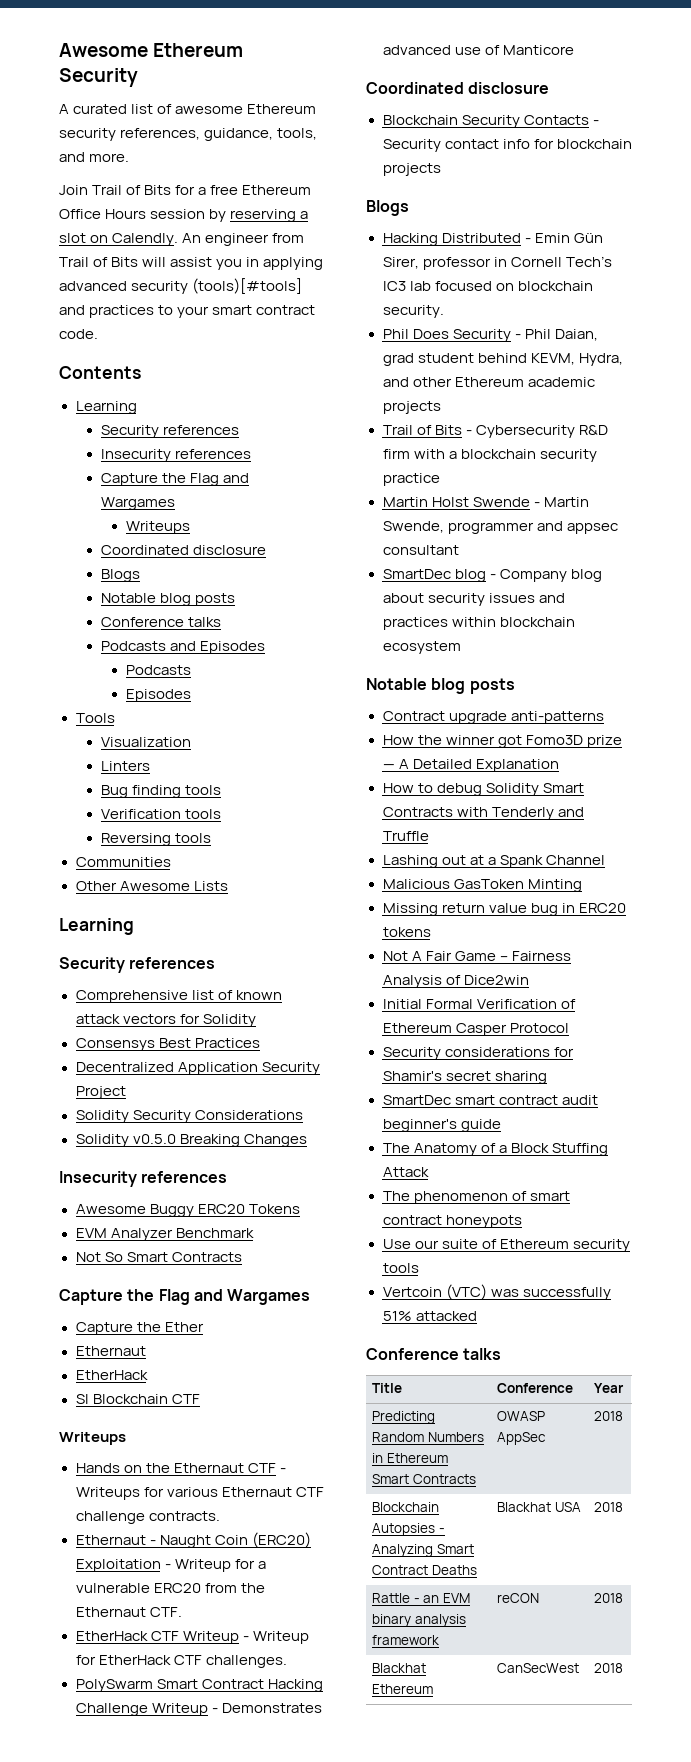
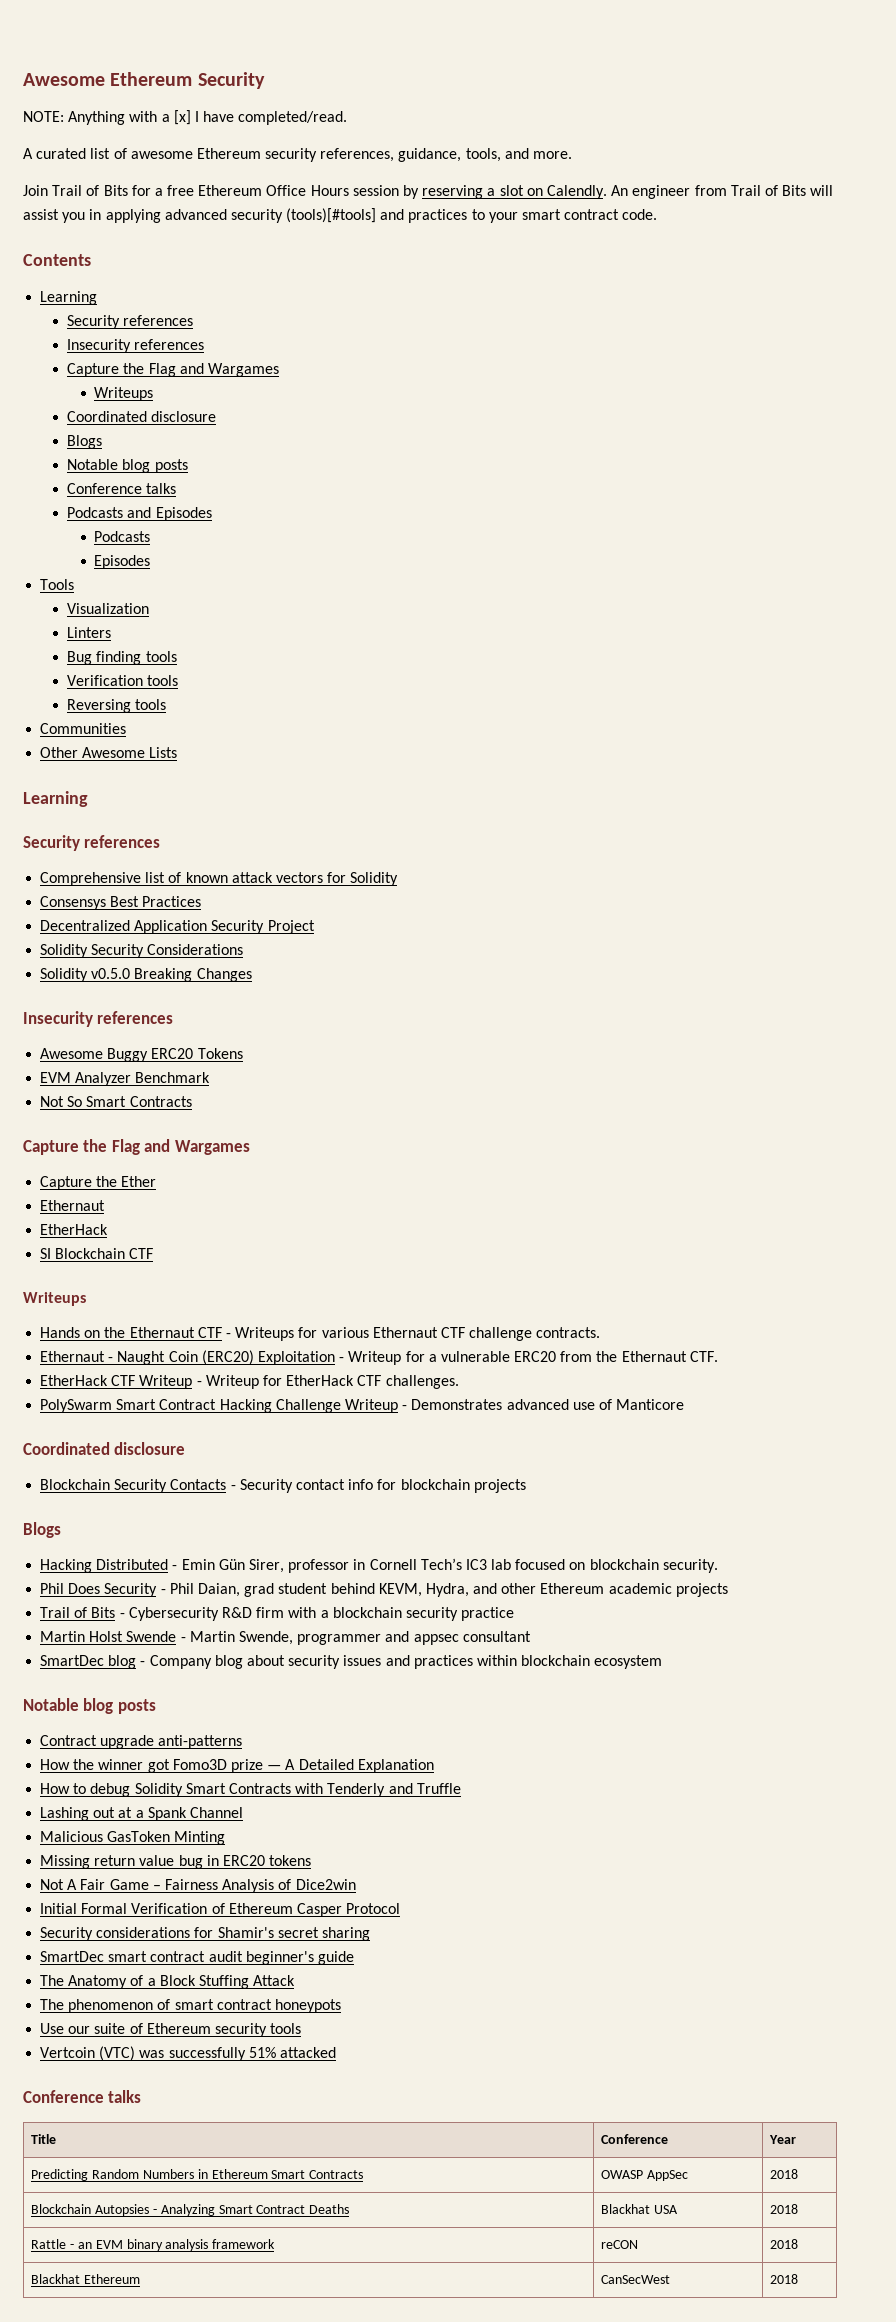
+ NOTE: Anything with a [x] I have completed/read.

